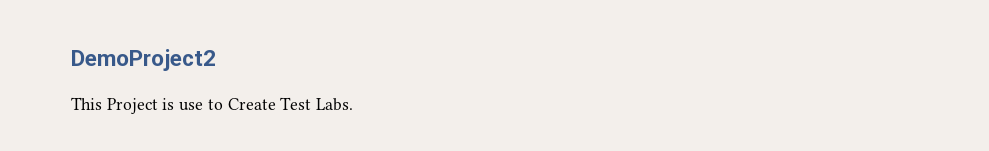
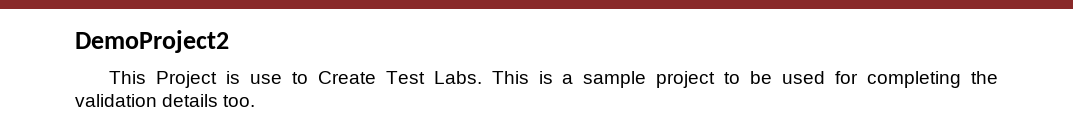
+ This is a sample project to be used for completing the validation details too.

